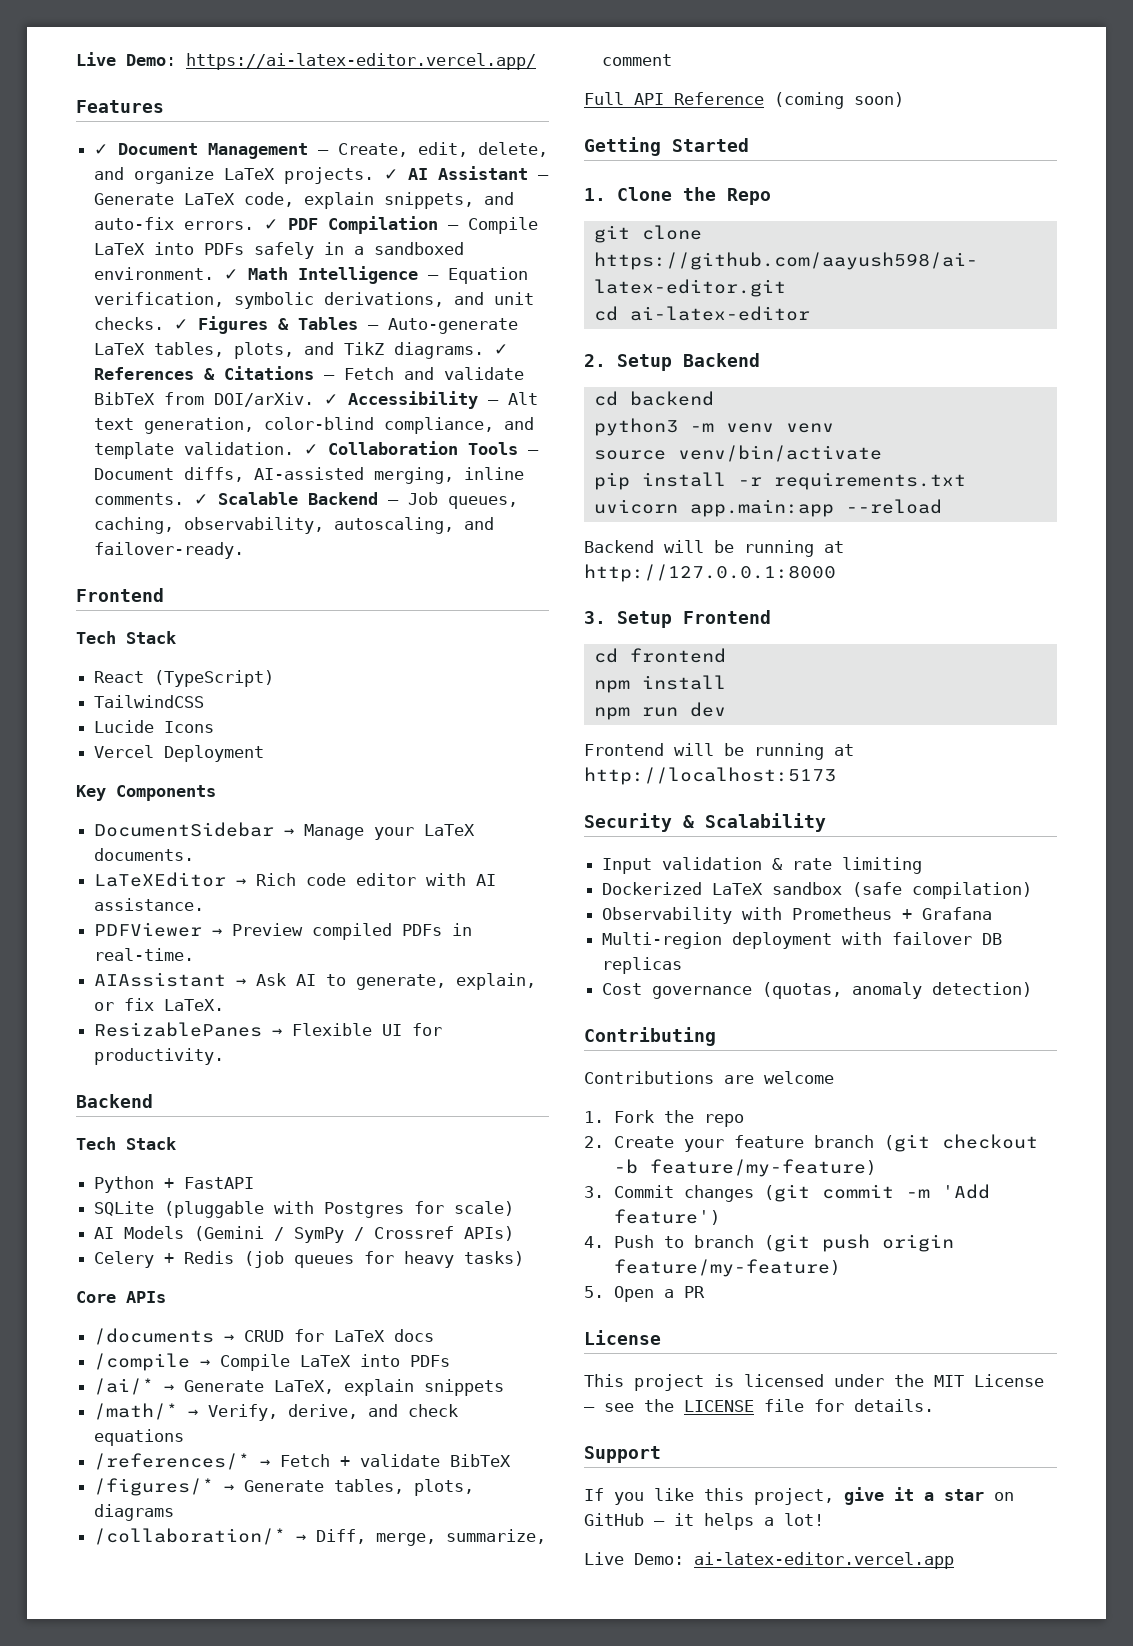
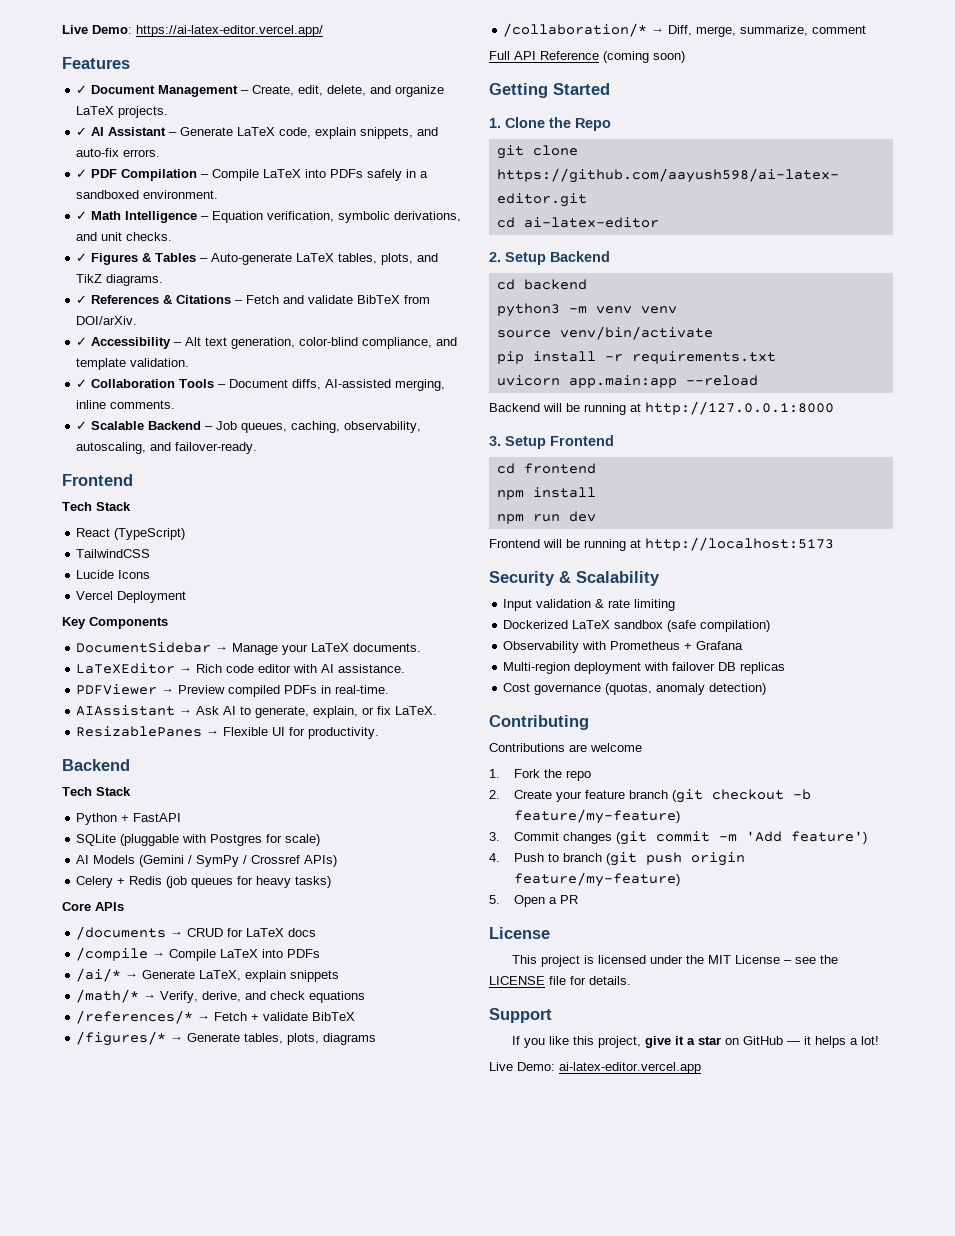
- ✓ Document Management – Create, edit, delete, and organize LaTeX projects. ✓ AI Assistant – Generate LaTeX code, explain snippets, and auto-fix errors. ✓ PDF Compilation – Compile LaTeX into PDFs safely in a sandboxed environment. ✓ Math Intelligence – Equation verification, symbolic derivations, and unit checks. ✓ Figures & Tables – Auto-generate LaTeX tables, plots, and TikZ diagrams. ✓ References & Citations – Fetch and validate BibTeX from DOI/arXiv. ✓ Accessibility – Alt text generation, color-blind compliance, and template validation. ✓ Collaboration Tools – Document diffs, AI-assisted merging, inline comments. ✓ Scalable Backend – Job queues, caching, observability, autoscaling, and failover-ready.
+ ✓ Document Management – Create, edit, delete, and organize LaTeX projects.
+ ✓ AI Assistant – Generate LaTeX code, explain snippets, and auto-fix errors.
+ ✓ PDF Compilation – Compile LaTeX into PDFs safely in a sandboxed environment.
+ ✓ Math Intelligence – Equation verification, symbolic derivations, and unit checks.
+ ✓ Figures & Tables – Auto-generate LaTeX tables, plots, and TikZ diagrams.
+ ✓ References & Citations – Fetch and validate BibTeX from DOI/arXiv.
+ ✓ Accessibility – Alt text generation, color-blind compliance, and template validation.
+ ✓ Collaboration Tools – Document diffs, AI-assisted merging, inline comments.
+ ✓ Scalable Backend – Job queues, caching, observability, autoscaling, and failover-ready.

